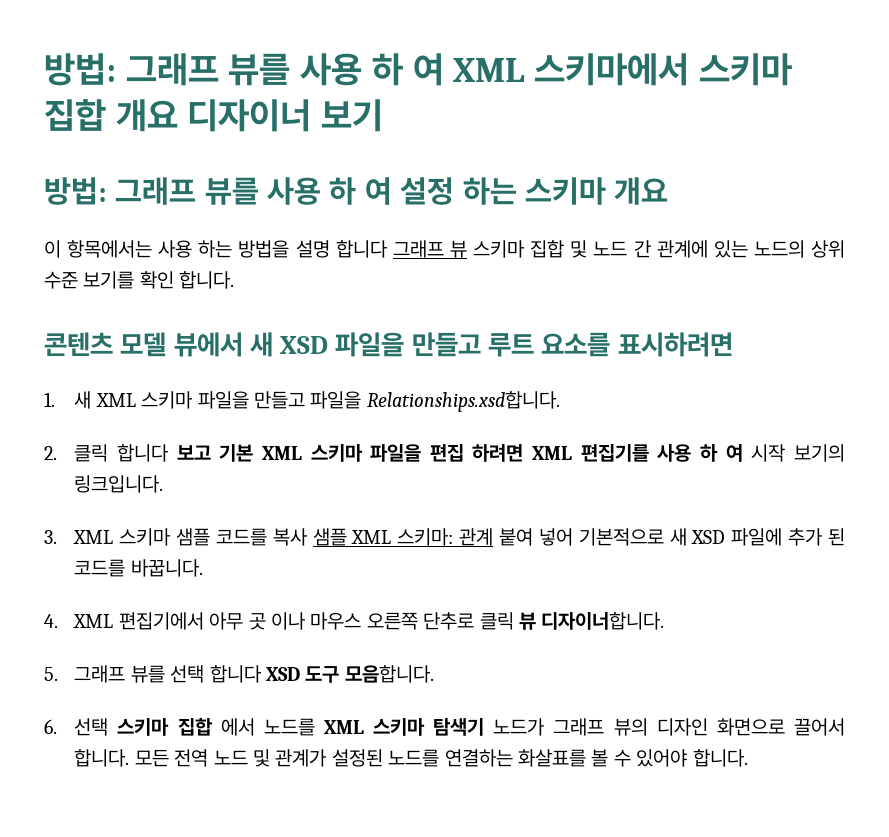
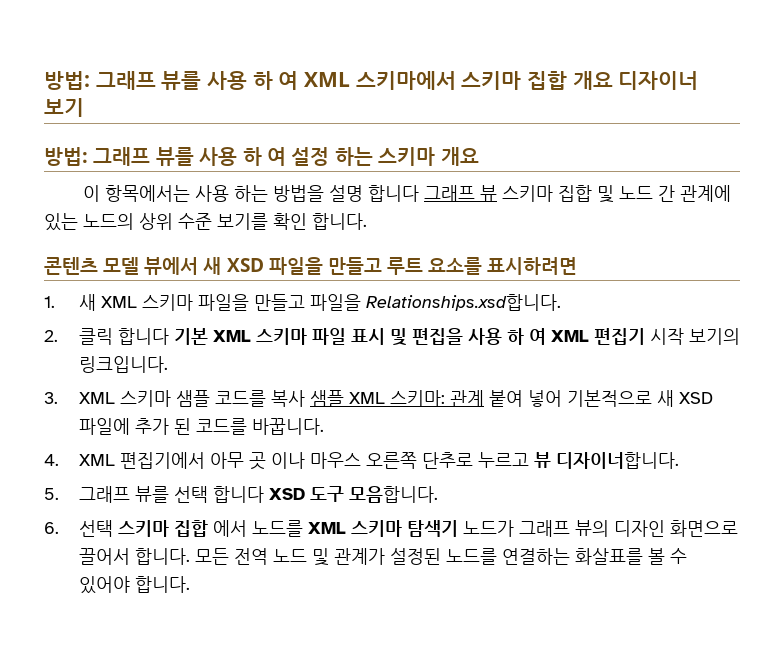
- 2. 클릭 합니다 보고 기본 XML 스키마 파일을 편집 하려면 XML 편집기를 사용 하 여 시작 보기의 링크입니다.
+ 2. 클릭 합니다 기본 XML 스키마 파일 표시 및 편집을 사용 하 여 XML 편집기 시작 보기의 링크입니다.
- 4. XML 편집기에서 아무 곳 이나 마우스 오른쪽 단추로 클릭 뷰 디자이너합니다.
+ 4. XML 편집기에서 아무 곳 이나 마우스 오른쪽 단추로 누르고 뷰 디자이너합니다.

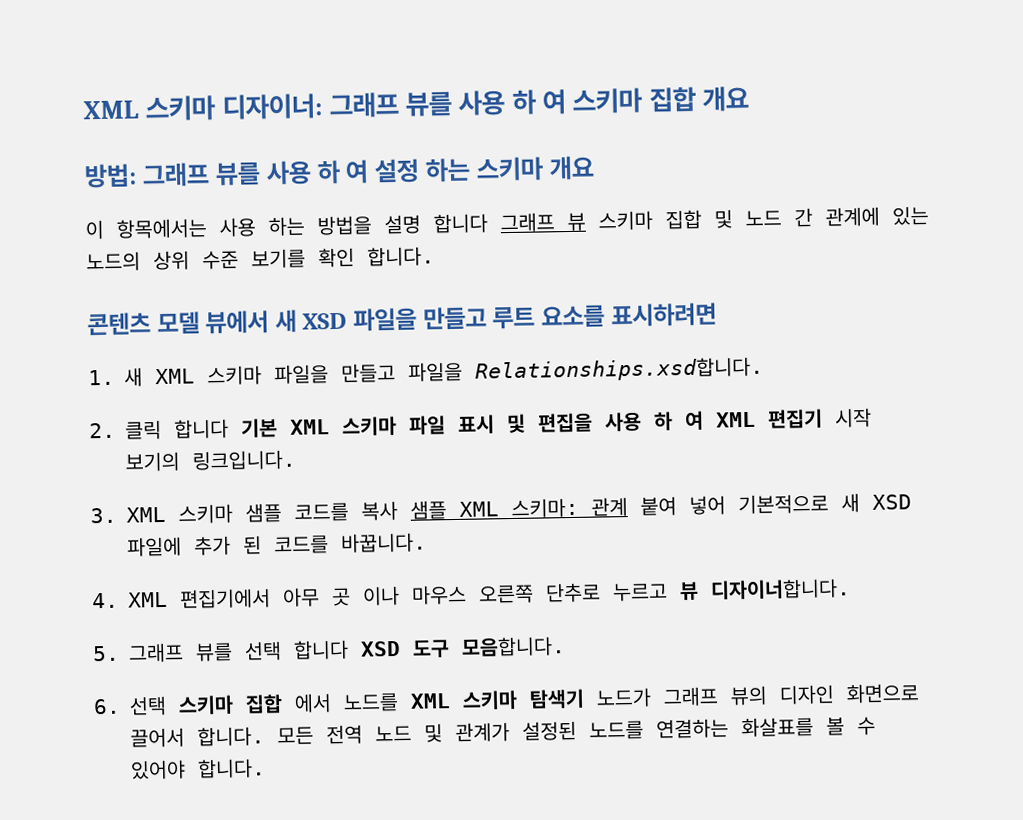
- 방법: 그래프 뷰를 사용 하 여 XML 스키마에서 스키마 집합 개요 디자이너 보기
+ XML 스키마 디자이너: 그래프 뷰를 사용 하 여 스키마 집합 개요

